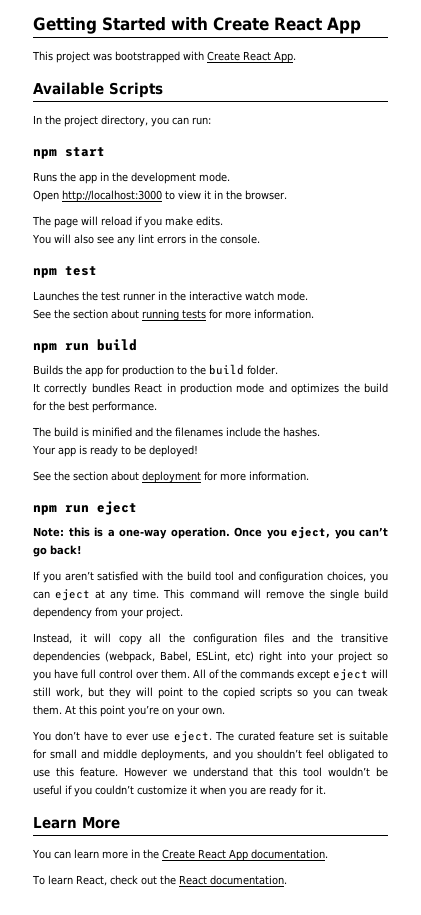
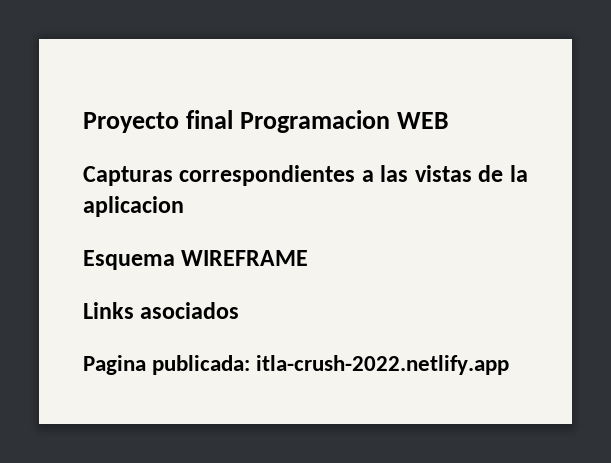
- Getting Started with Create React App
- This project was bootstrapped with Create React App.
- Available Scripts
- In the project directory, you can run:
- npm start
- Runs the app in the development mode.
- Open http://localhost:3000 to view it in the browser.
- The page will reload if you make edits.
- You will also see any lint errors in the console.
- npm test
- Launches the test runner in the interactive watch mode.
- See the section about running tests for more information.
- npm run build
- Builds the app for production to the build folder.
- It correctly bundles React in production mode and optimizes the build for the best performance.
- The build is minified and the filenames include the hashes.
- Your app is ready to be deployed!
- See the section about deployment for more information.
- npm run eject
- Note: this is a one-way operation. Once you eject, you can’t go back!
- If you aren’t satisfied with the build tool and configuration choices, you can eject at any time. This command will remove the single build dependency from your project.
- Instead, it will copy all the configuration files and the transitive dependencies (webpack, Babel, ESLint, etc) right into your project so you have full control over them. All of the commands except eject will still work, but they will point to the copied scripts so you can tweak them. At this point you’re on your own.
- You don’t have to ever use eject. The curated feature set is suitable for small and middle deployments, and you shouldn’t feel obligated to use this feature. However we understand that this tool wouldn’t be useful if you couldn’t customize it when you are ready for it.
- Learn More
- You can learn more in the Create React App documentation.
- To learn React, check out the React documentation.
+ Proyecto final Programacion WEB
+ Capturas correspondientes a las vistas de la aplicacion
+ Esquema WIREFRAME
+ Links asociados
+ Pagina publicada: itla-crush-2022.netlify.app

